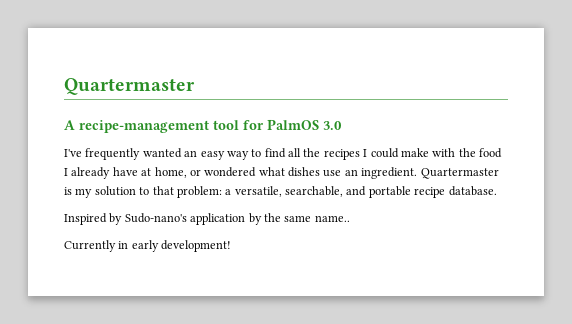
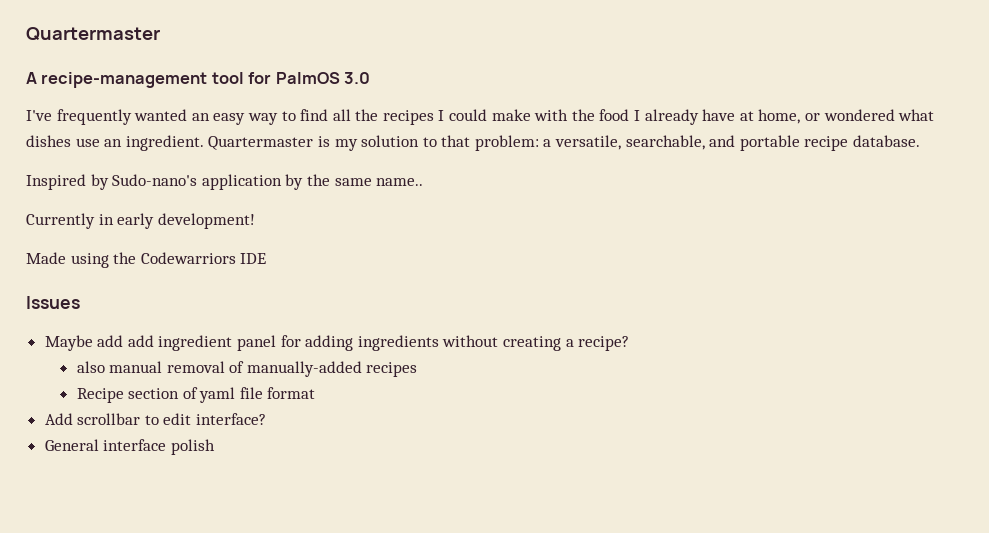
+ Made using the Codewarriors IDE
+ Issues
+ Maybe add add ingredient panel for adding ingredients without creating a recipe?
+ also manual removal of manually-added recipes
+ Recipe section of yaml file format
+ Add scrollbar to edit interface?
+ General interface polish

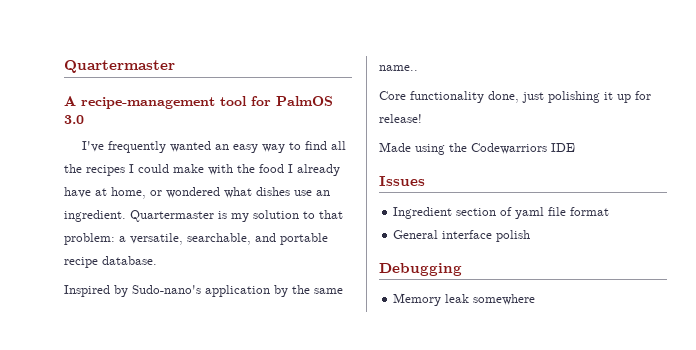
- Currently in early development!
+ Core functionality done, just polishing it up for release!
- Maybe add add ingredient panel for adding ingredients without creating a recipe?
- also manual removal of manually-added recipes
- Recipe section of yaml file format
+ Ingredient section of yaml file format
- Add scrollbar to edit interface?
+ Debugging
+ Memory leak somewhere

